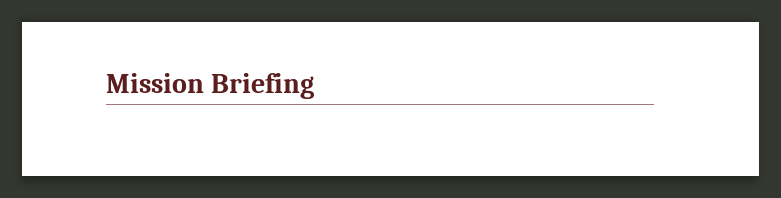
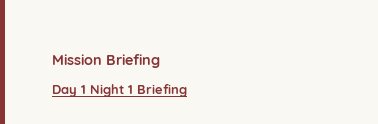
+ Day 1 Night 1 Briefing

